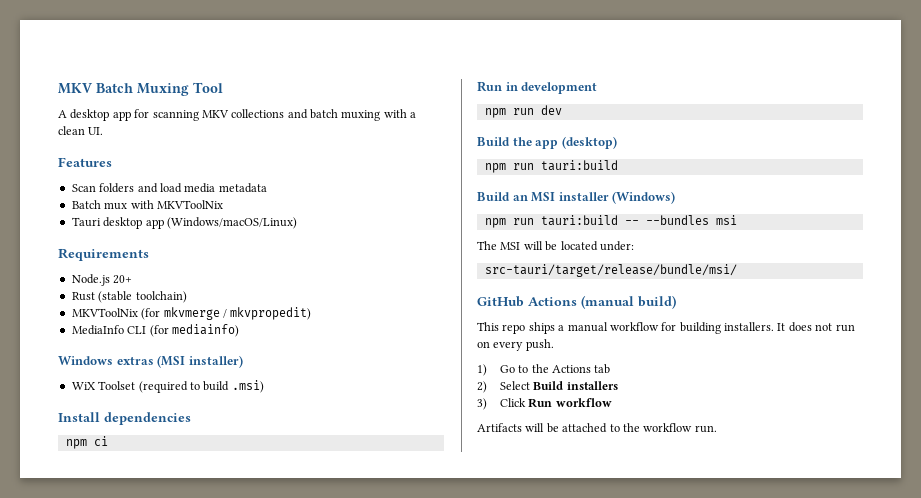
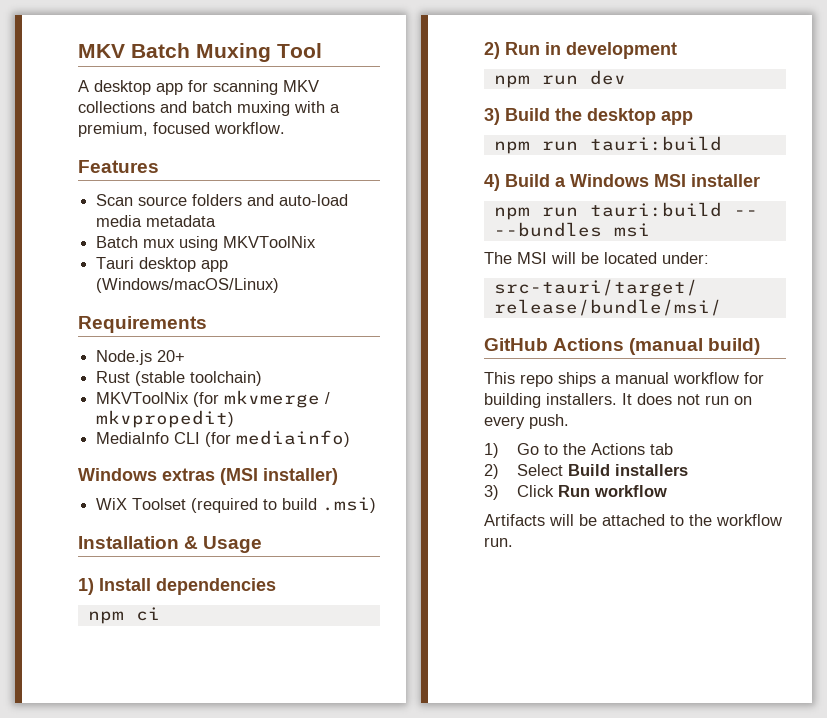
- A desktop app for scanning MKV collections and batch muxing with a clean UI.
+ A desktop app for scanning MKV collections and batch muxing with a premium, focused workflow.
- Scan folders and load media metadata
+ Scan source folders and auto-load media metadata
- Batch mux with MKVToolNix
+ Batch mux using MKVToolNix
- Install dependencies
+ Installation & Usage
+ 1) Install dependencies
- Run in development
+ 2) Run in development
- Build the app (desktop)
+ 3) Build the desktop app
- Build an MSI installer (Windows)
+ 4) Build a Windows MSI installer

